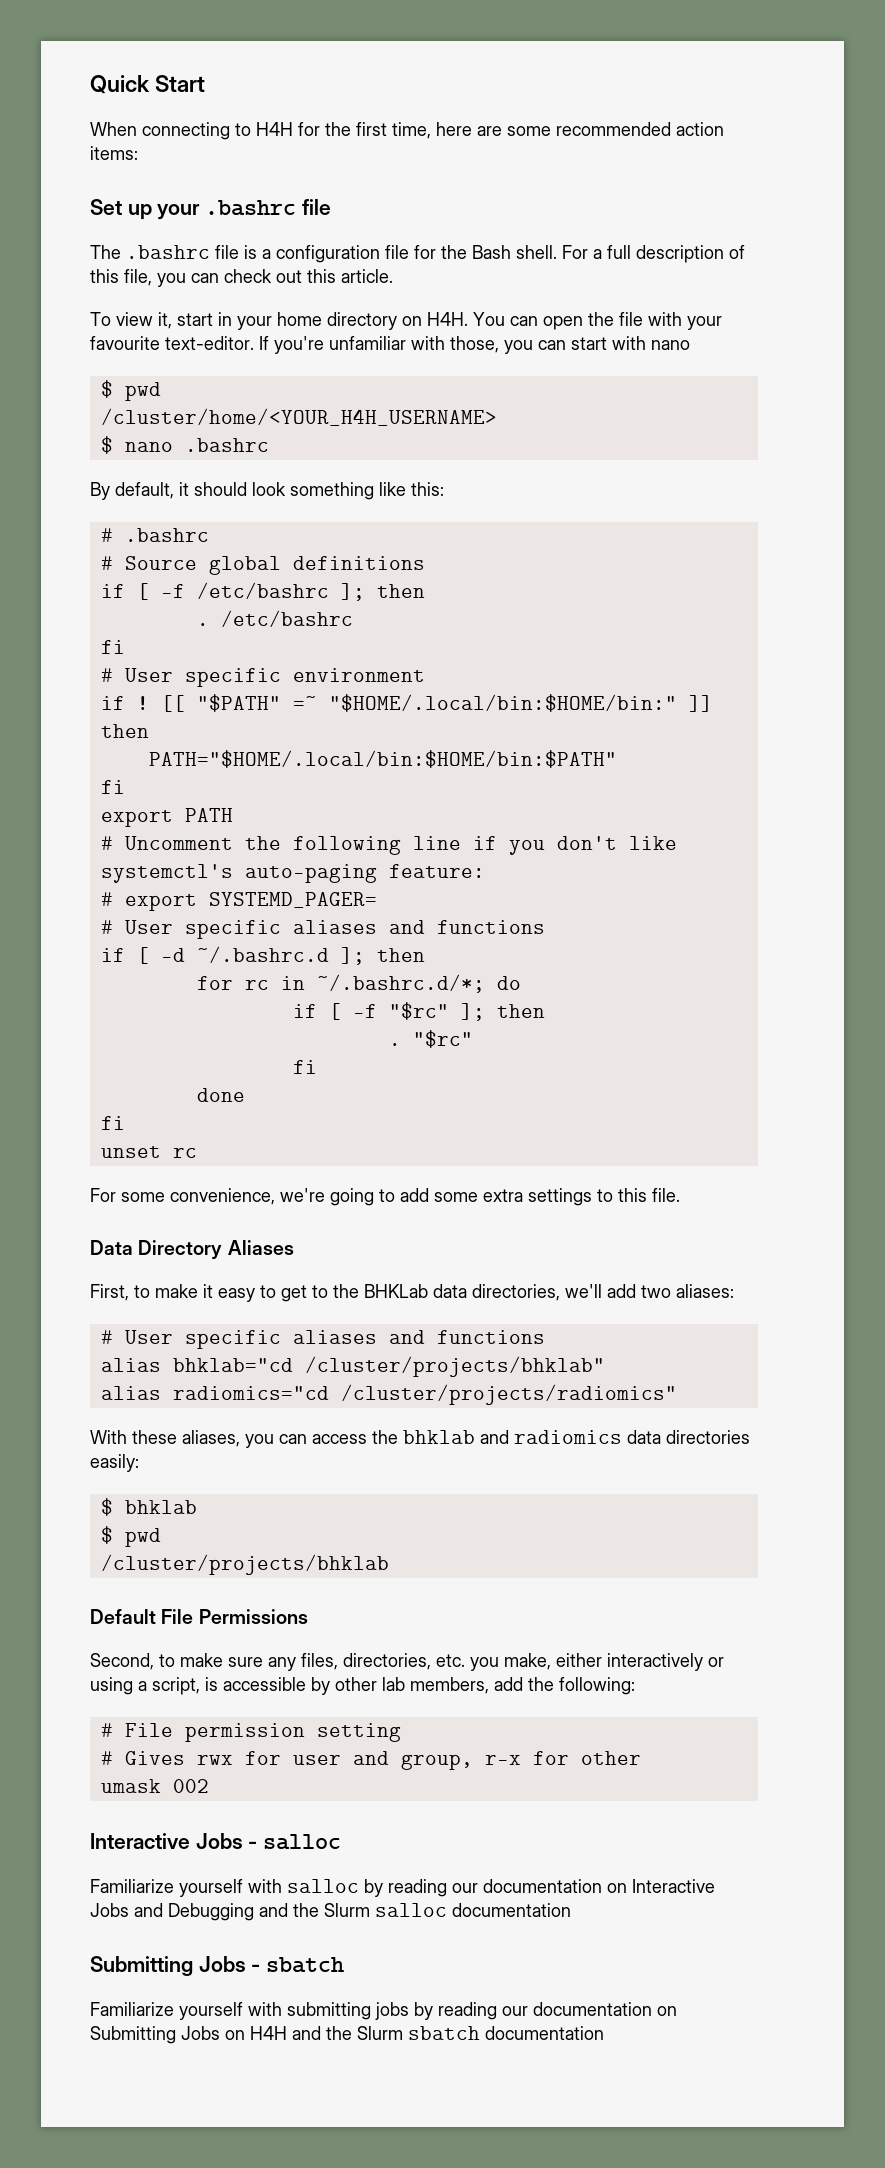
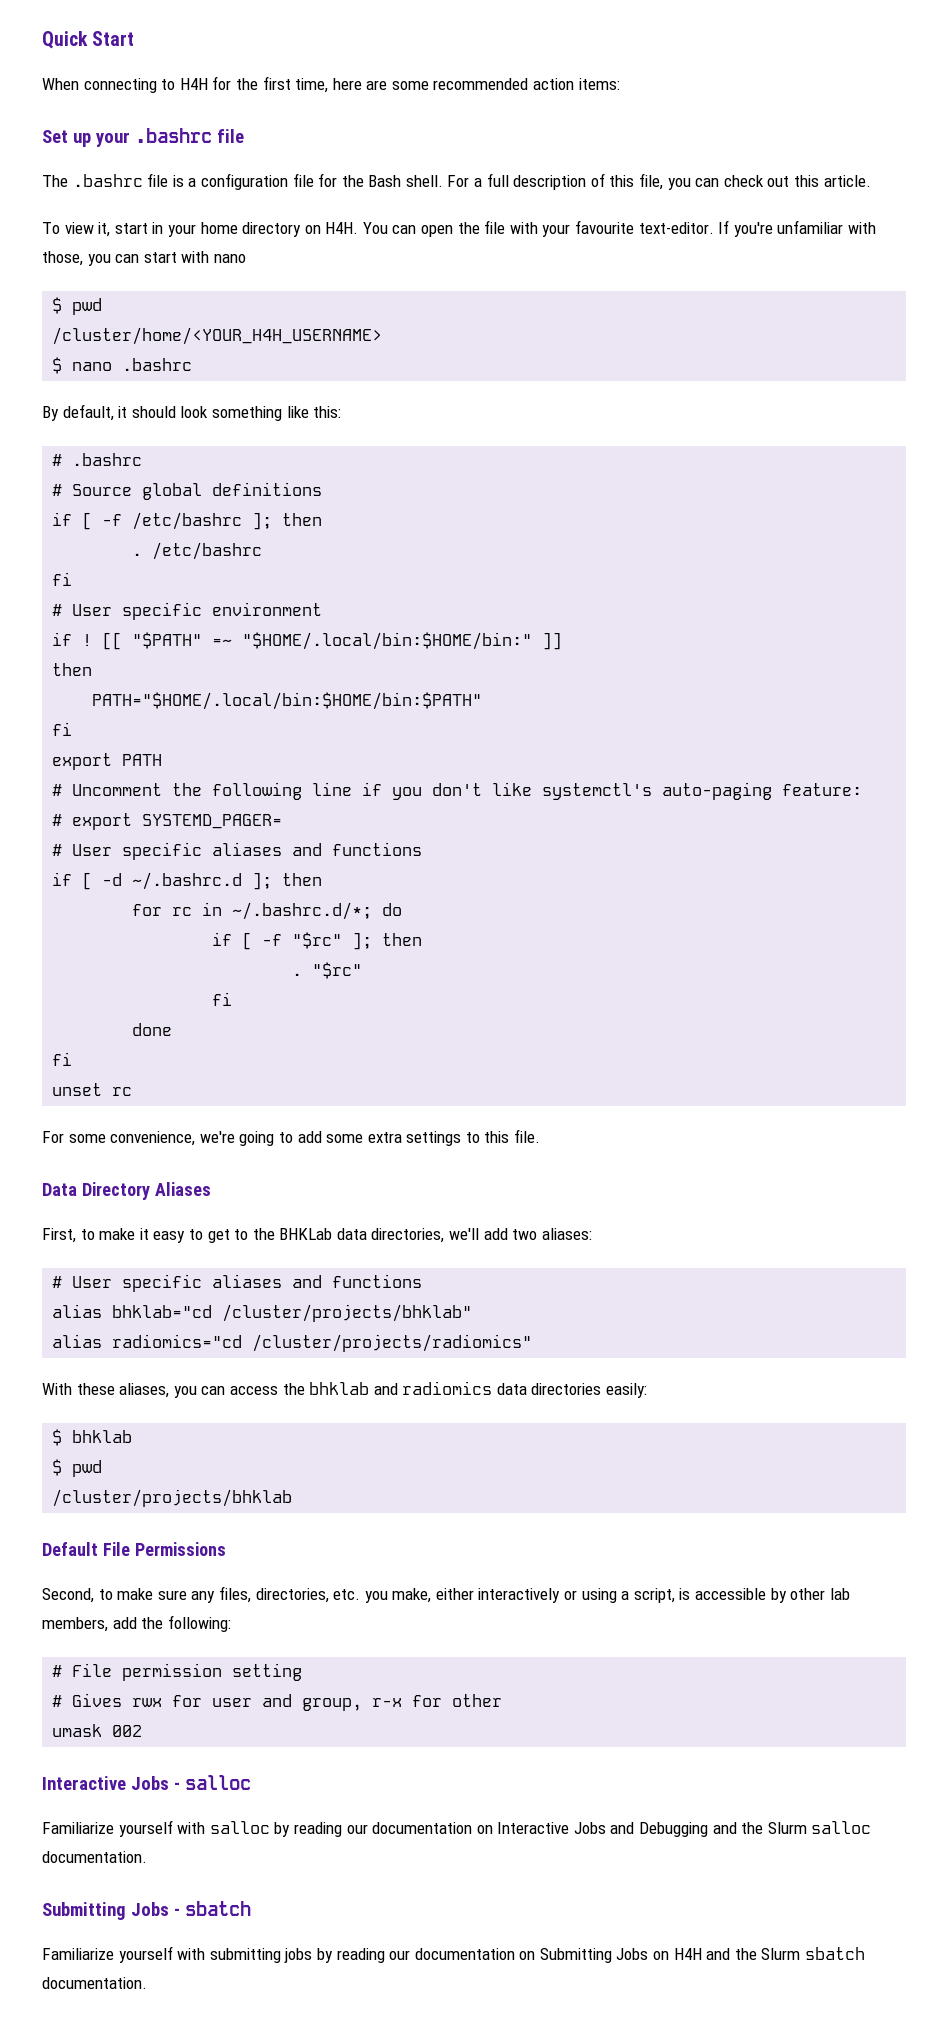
- Familiarize yourself with salloc by reading our documentation on Interactive Jobs and Debugging and the Slurm salloc documentation
+ Familiarize yourself with salloc by reading our documentation on Interactive Jobs and Debugging and the Slurm salloc documentation.
- Familiarize yourself with submitting jobs by reading our documentation on Submitting Jobs on H4H and the Slurm sbatch documentation
+ Familiarize yourself with submitting jobs by reading our documentation on Submitting Jobs on H4H and the Slurm sbatch documentation.

